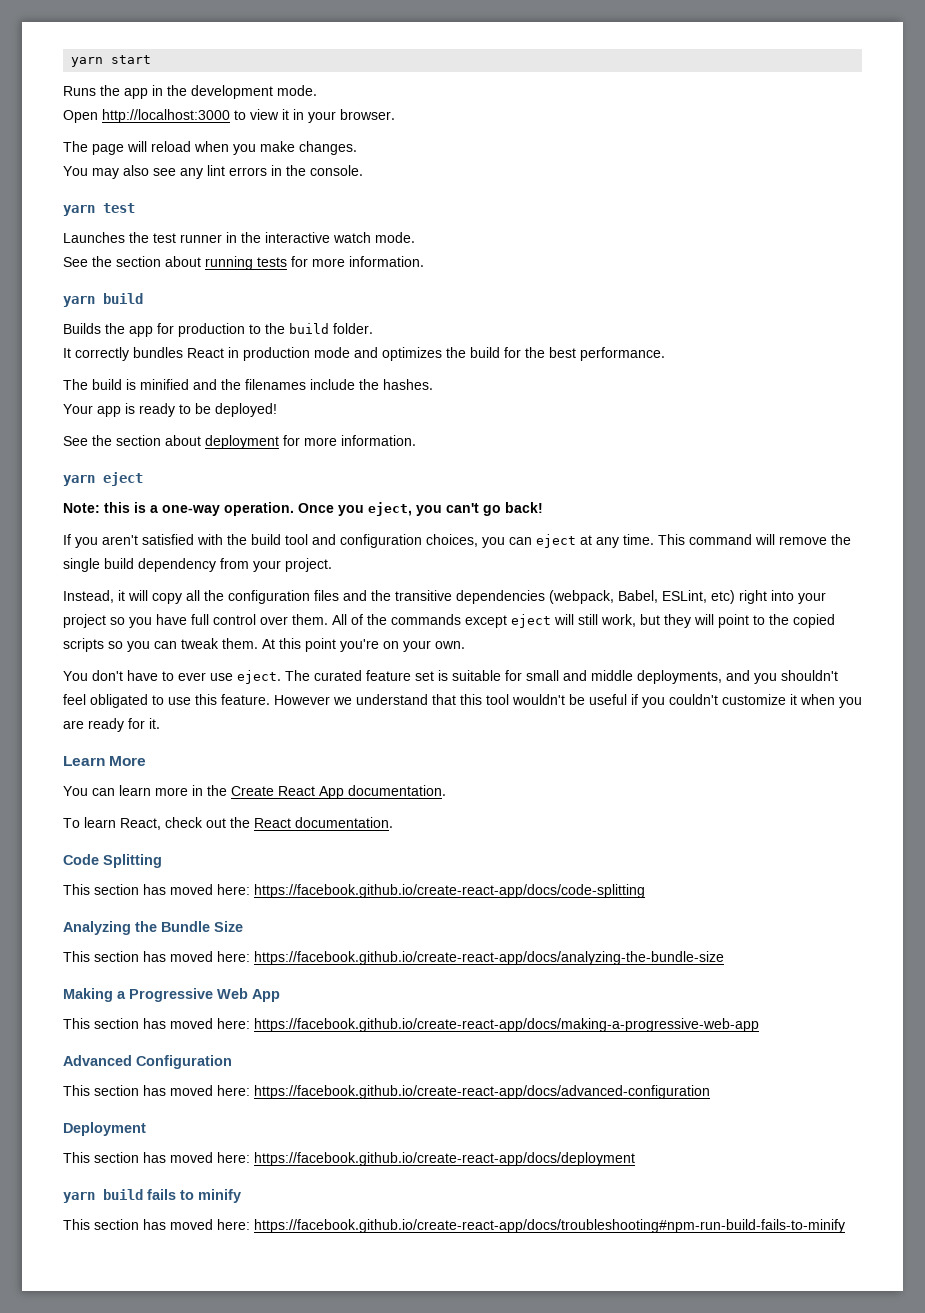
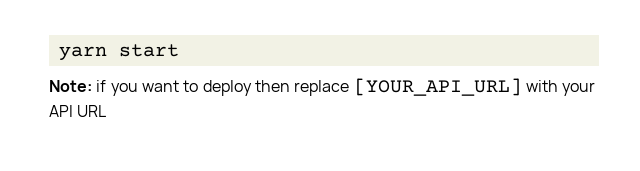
- Runs the app in the development mode.
- Open http://localhost:3000 to view it in your browser.
- The page will reload when you make changes.
- You may also see any lint errors in the console.
- yarn test
- Launches the test runner in the interactive watch mode.
- See the section about running tests for more information.
- yarn build
- Builds the app for production to the build folder.
- It correctly bundles React in production mode and optimizes the build for the best performance.
- The build is minified and the filenames include the hashes.
- Your app is ready to be deployed!
- See the section about deployment for more information.
- yarn eject
- Note: this is a one-way operation. Once you eject, you can't go back!
- If you aren't satisfied with the build tool and configuration choices, you can eject at any time. This command will remove the single build dependency from your project.
- Instead, it will copy all the configuration files and the transitive dependencies (webpack, Babel, ESLint, etc) right into your project so you have full control over them. All of the commands except eject will still work, but they will point to the copied scripts so you can tweak them. At this point you're on your own.
- You don't have to ever use eject. The curated feature set is suitable for small and middle deployments, and you shouldn't feel obligated to use this feature. However we understand that this tool wouldn't be useful if you couldn't customize it when you are ready for it.
- Learn More
- You can learn more in the Create React App documentation.
- To learn React, check out the React documentation.
- Code Splitting
- This section has moved here: https://facebook.github.io/create-react-app/docs/code-splitting
- Analyzing the Bundle Size
- This section has moved here: https://facebook.github.io/create-react-app/docs/analyzing-the-bundle-size
- Making a Progressive Web App
- This section has moved here: https://facebook.github.io/create-react-app/docs/making-a-progressive-web-app
- Advanced Configuration
- This section has moved here: https://facebook.github.io/create-react-app/docs/advanced-configuration
- Deployment
- This section has moved here: https://facebook.github.io/create-react-app/docs/deployment
- yarn build fails to minify
- This section has moved here: https://facebook.github.io/create-react-app/docs/troubleshooting#npm-run-build-fails-to-minify
+ Note: if you want to deploy then replace [YOUR_API_URL] with your API URL

